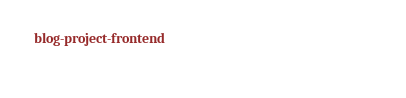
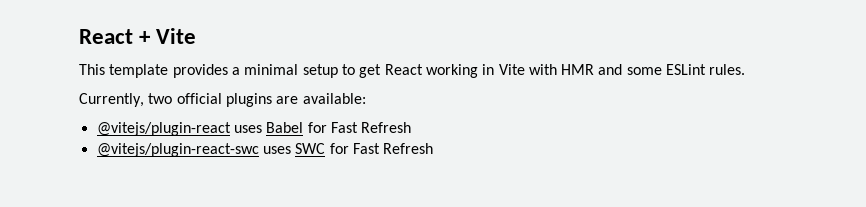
- blog-project-frontend
+ React + Vite
+ This template provides a minimal setup to get React working in Vite with HMR and some ESLint rules.
+ Currently, two official plugins are available:
+ @vitejs/plugin-react uses Babel for Fast Refresh
+ @vitejs/plugin-react-swc uses SWC for Fast Refresh

